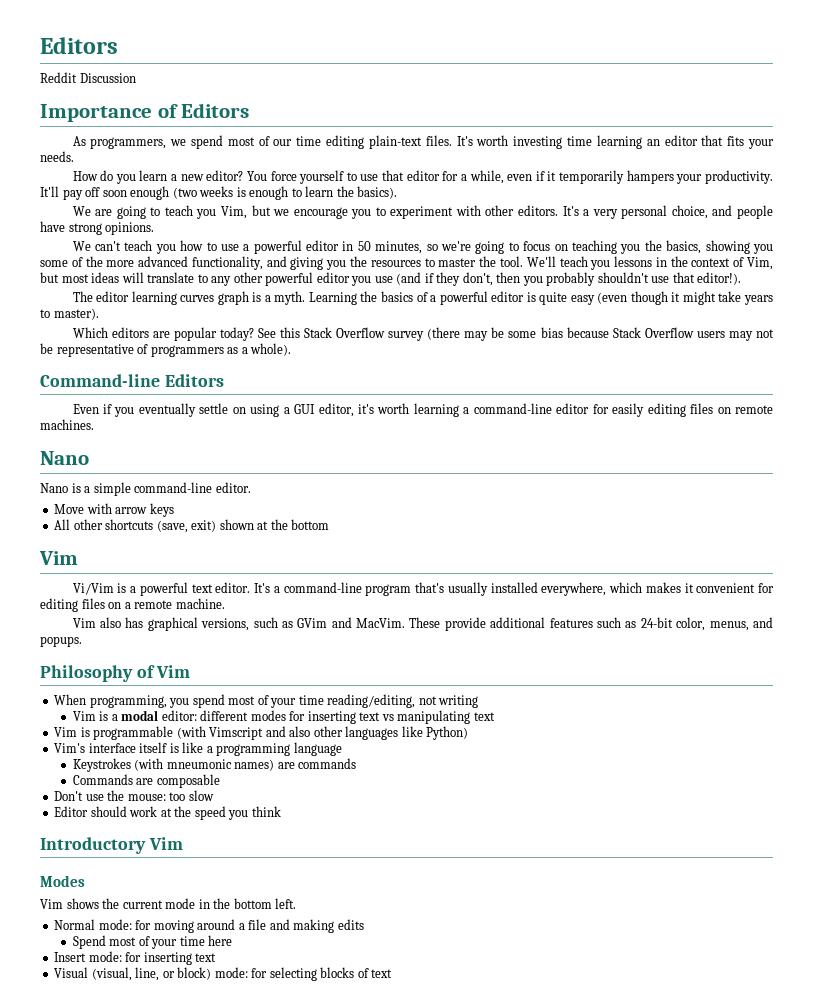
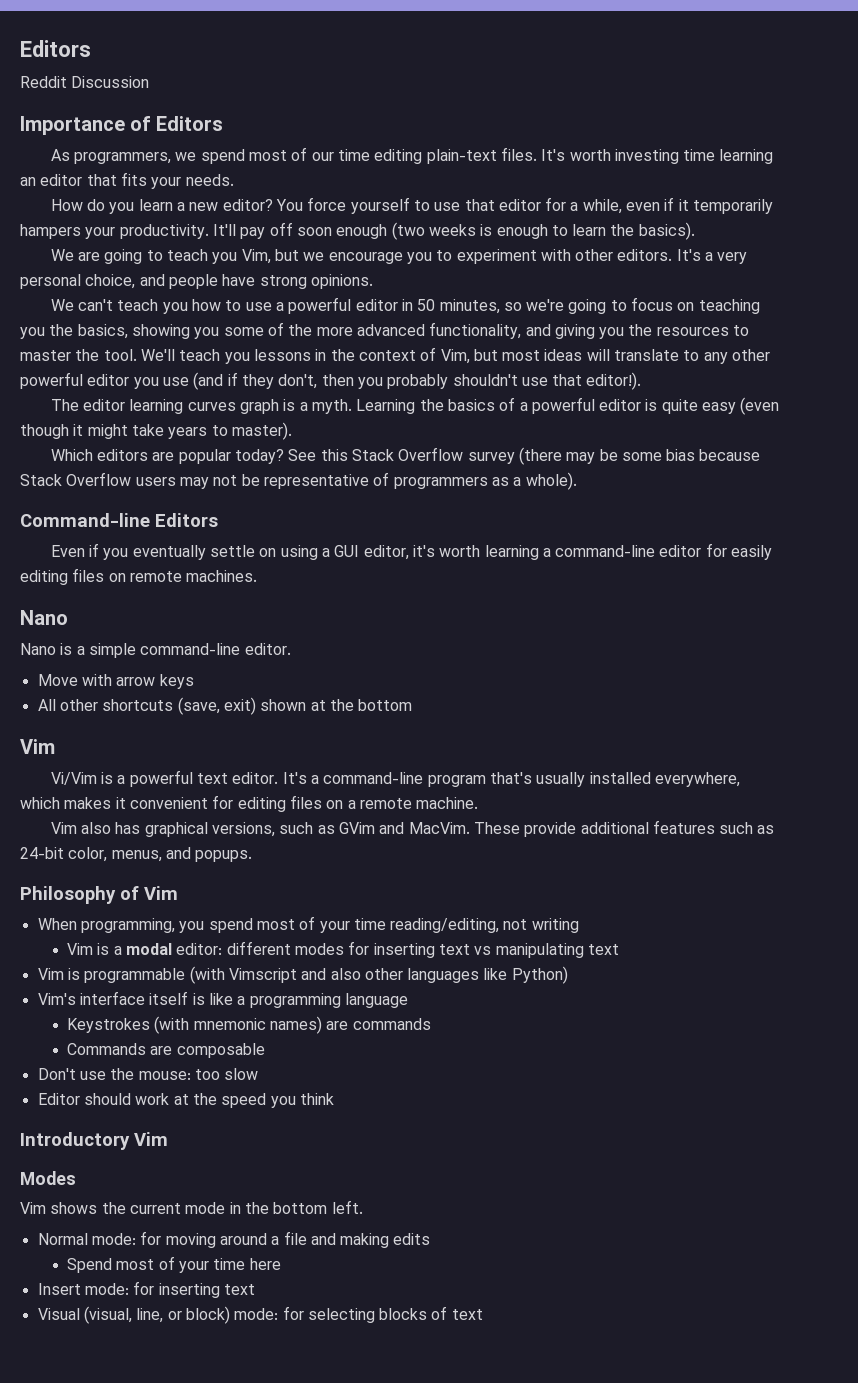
- Keystrokes (with mneumonic names) are commands
+ Keystrokes (with mnemonic names) are commands

